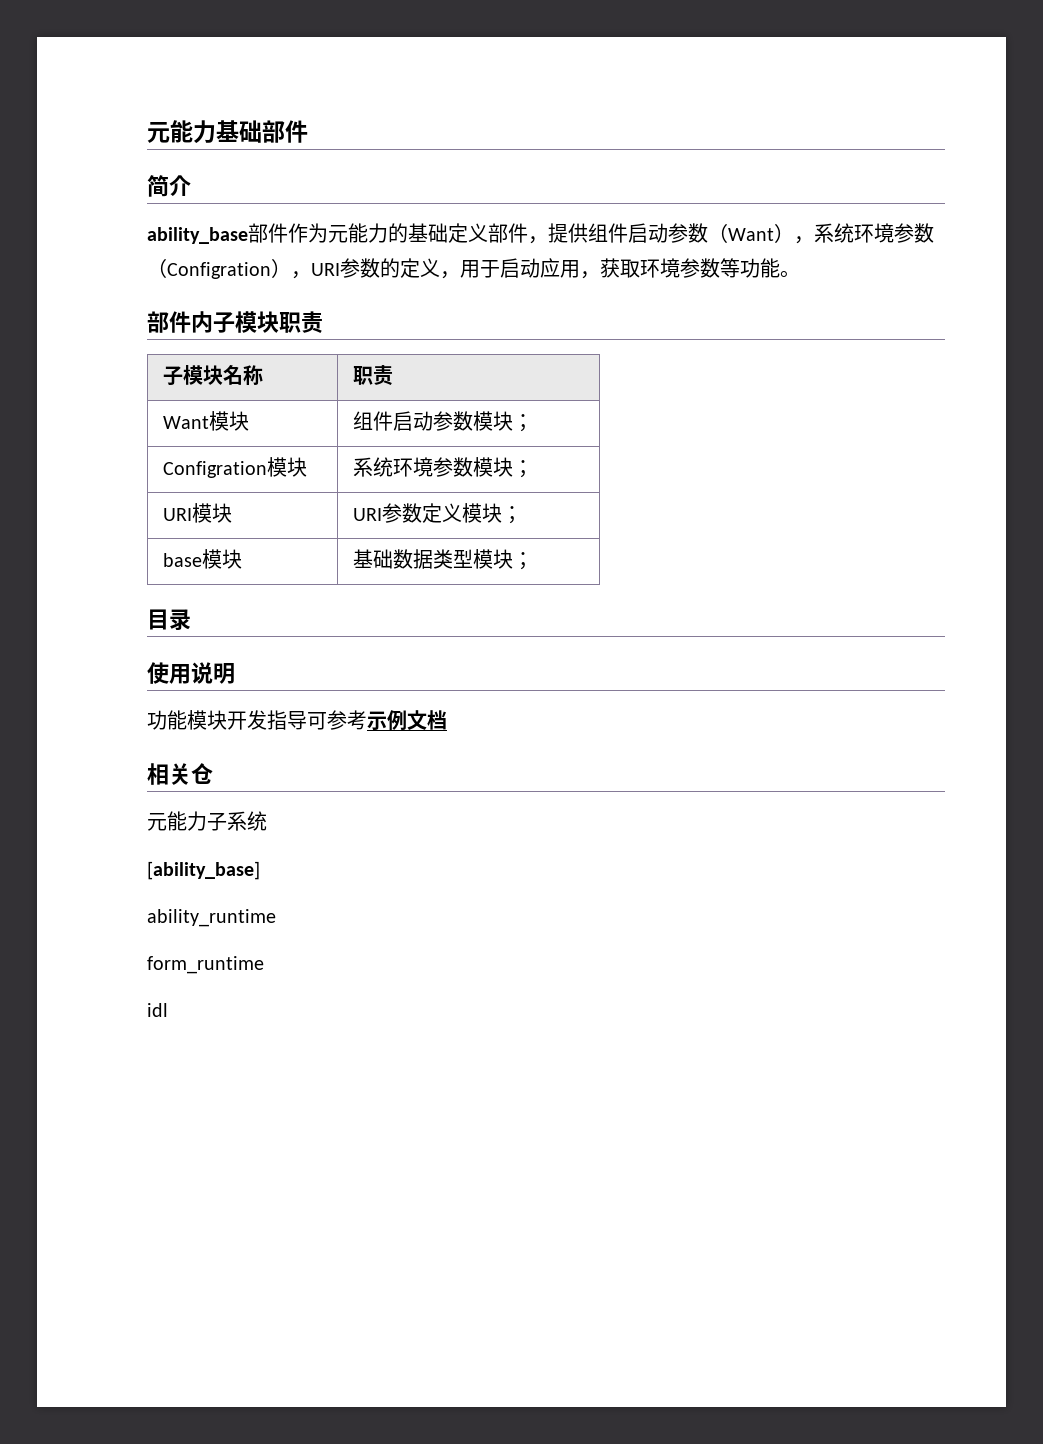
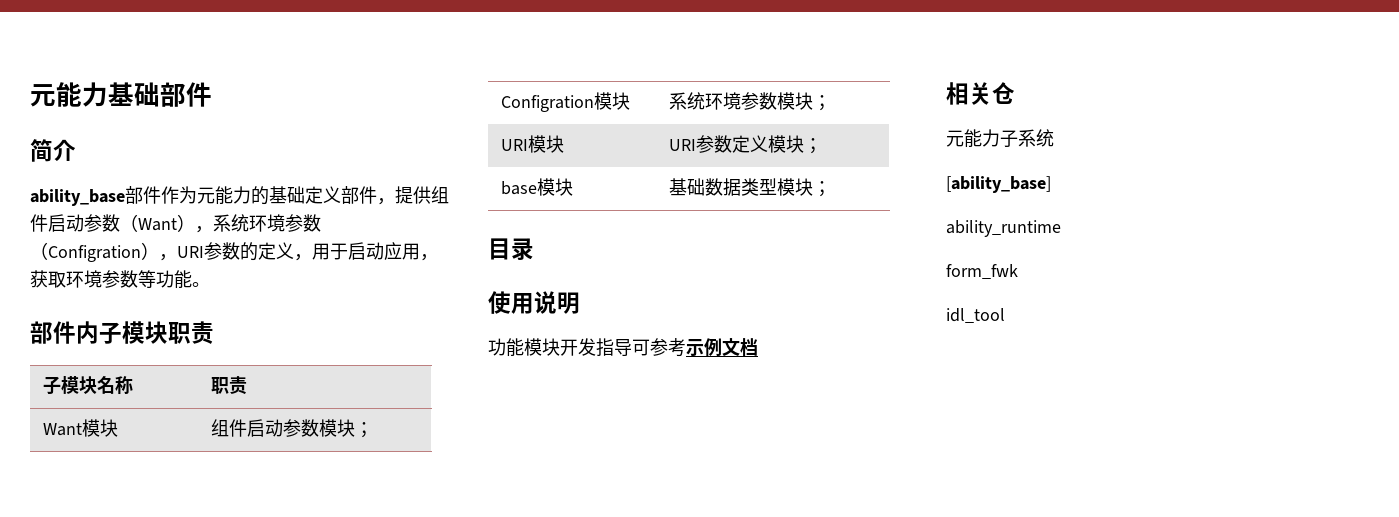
- form_runtime
- idl
+ form_fwk
+ idl_tool

